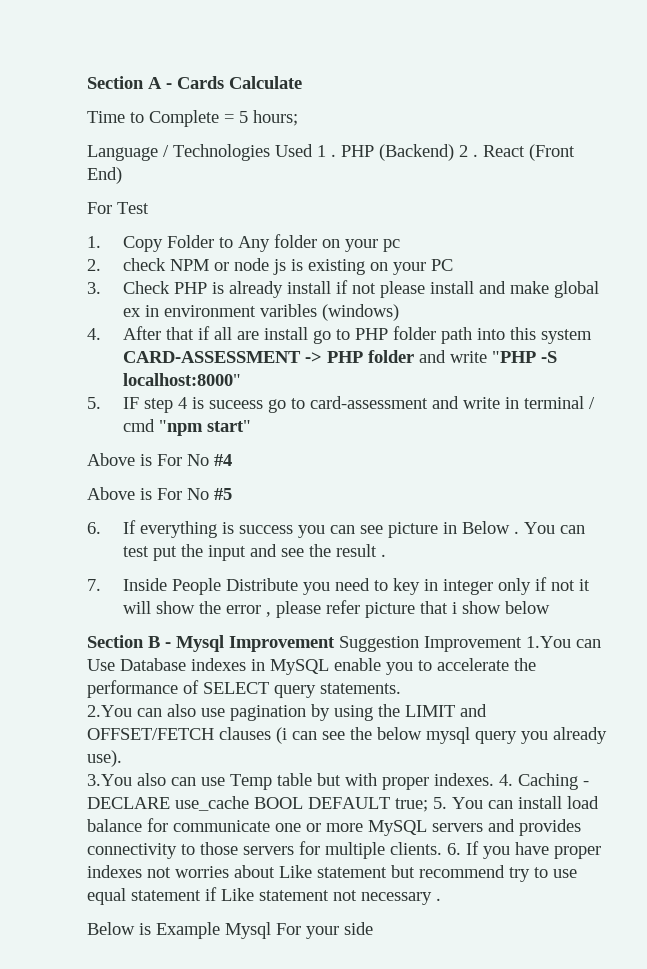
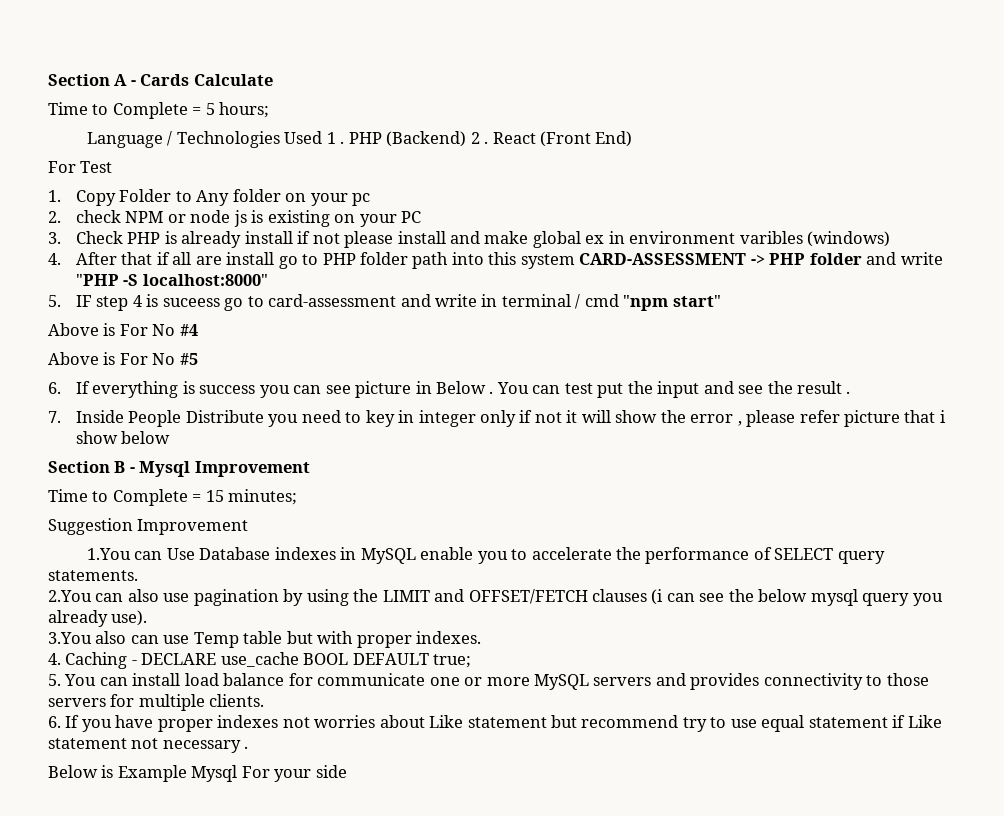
- Section B - Mysql Improvement Suggestion Improvement 1.You can Use Database indexes in MySQL enable you to accelerate the performance of SELECT query statements.
+ Section B - Mysql Improvement
+ Time to Complete = 15 minutes;
+ Suggestion Improvement
+ 1.You can Use Database indexes in MySQL enable you to accelerate the performance of SELECT query statements.
- 3.You also can use Temp table but with proper indexes. 4. Caching - DECLARE use_cache BOOL DEFAULT true; 5. You can install load balance for communicate one or more MySQL servers and provides connectivity to those servers for multiple clients. 6. If you have proper indexes not worries about Like statement but recommend try to use equal statement if Like statement not necessary .
+ 3.You also can use Temp table but with proper indexes.
+ 4. Caching - DECLARE use_cache BOOL DEFAULT true;
+ 5. You can install load balance for communicate one or more MySQL servers and provides connectivity to those servers for multiple clients.
+ 6. If you have proper indexes not worries about Like statement but recommend try to use equal statement if Like statement not necessary .

